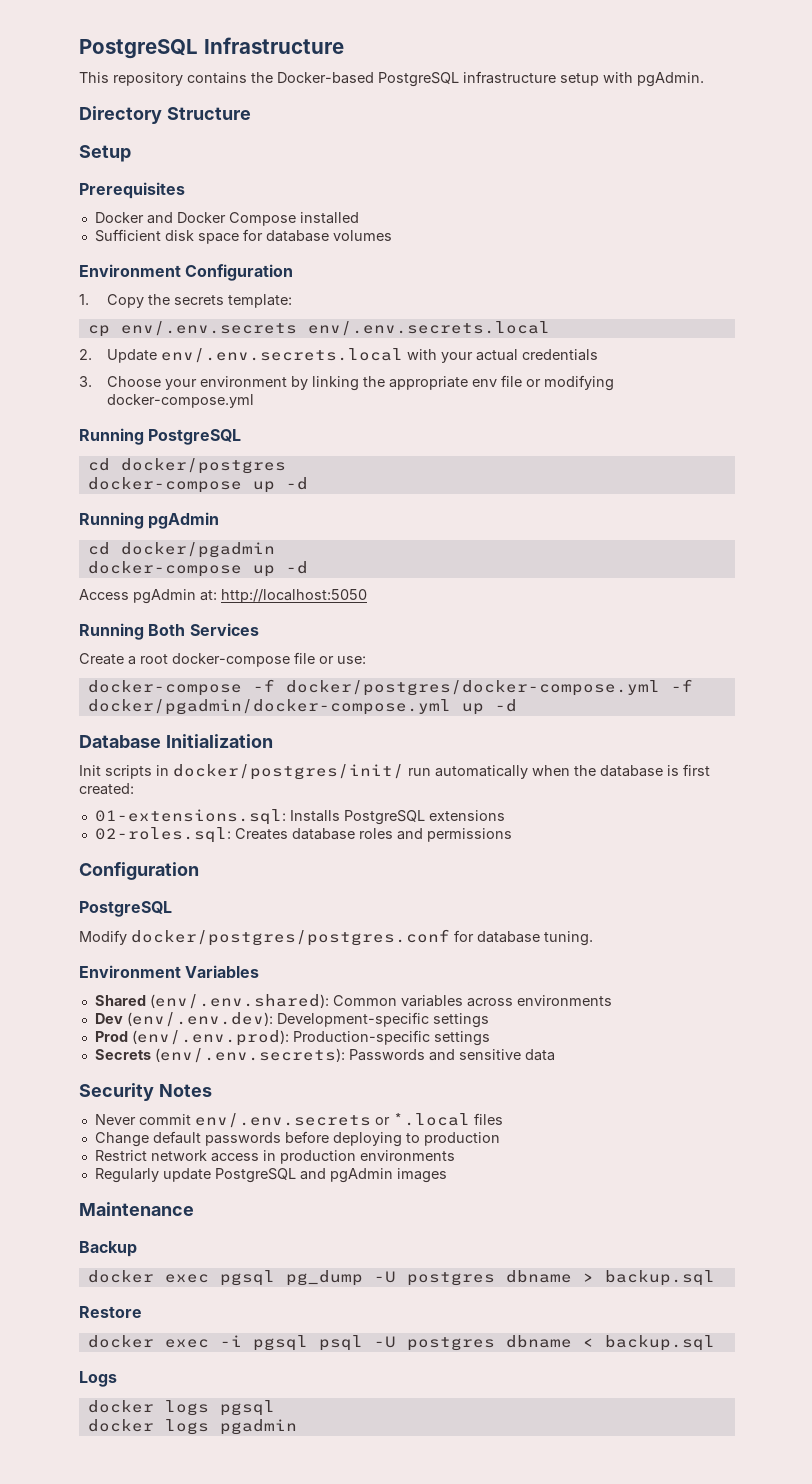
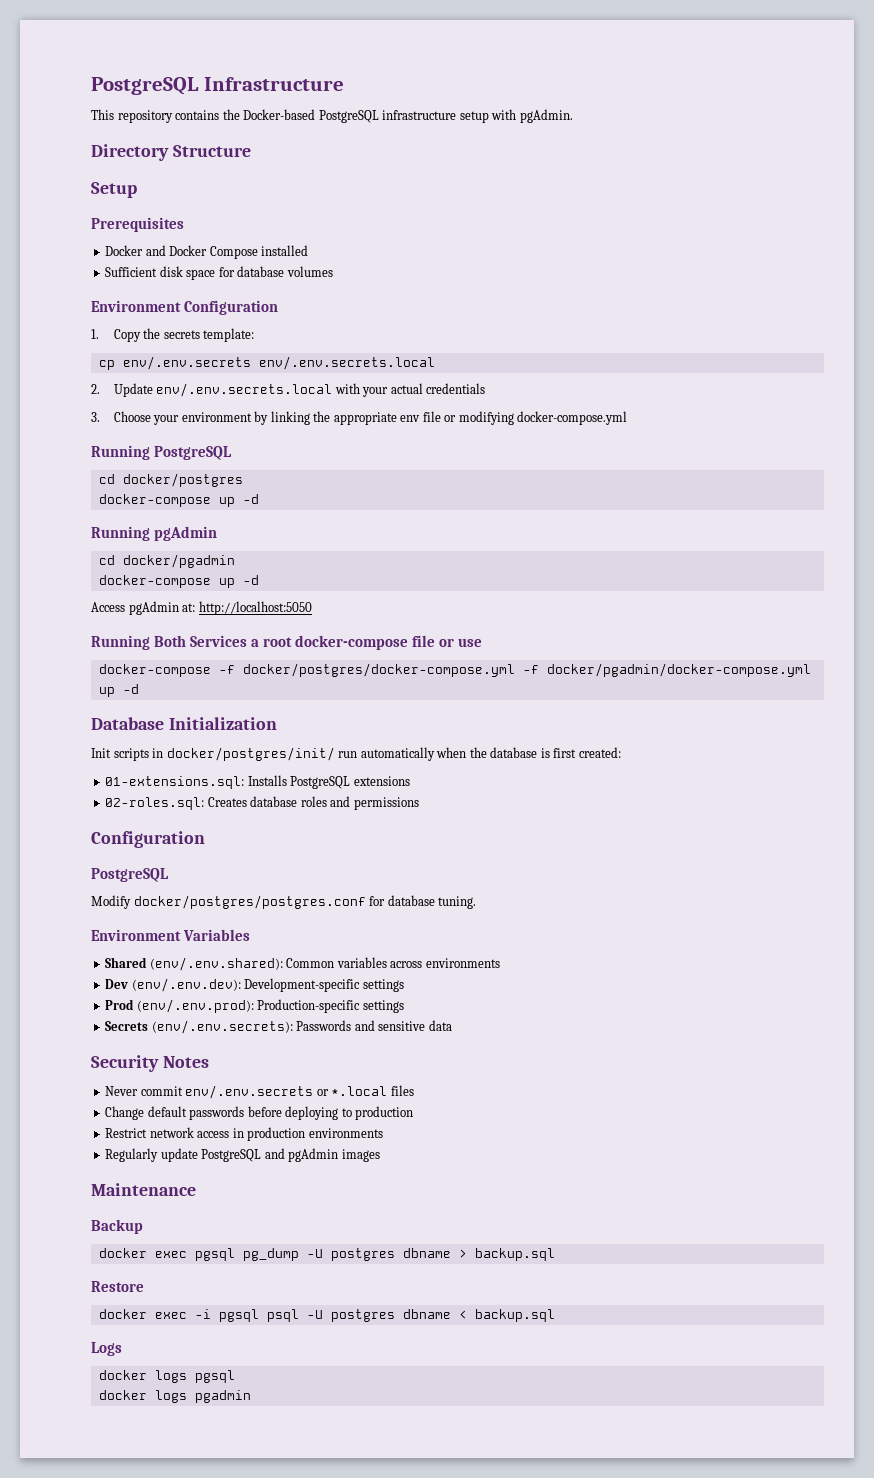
- Running Both Services
- Create a root docker-compose file or use:
+ Running Both Services a root docker-compose file or use

